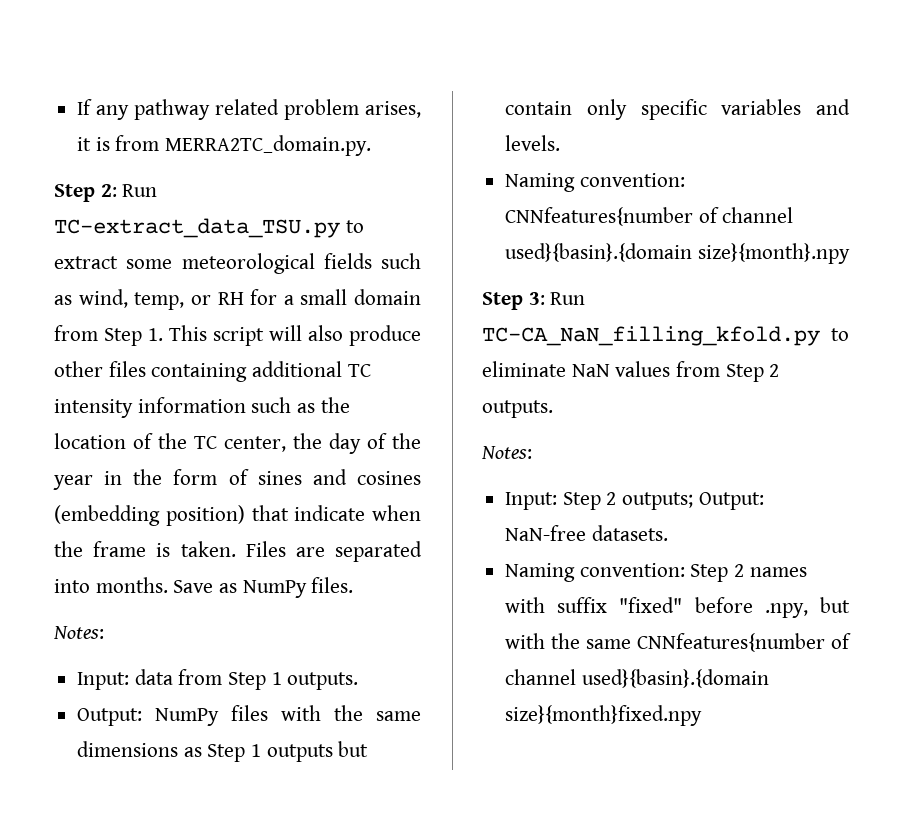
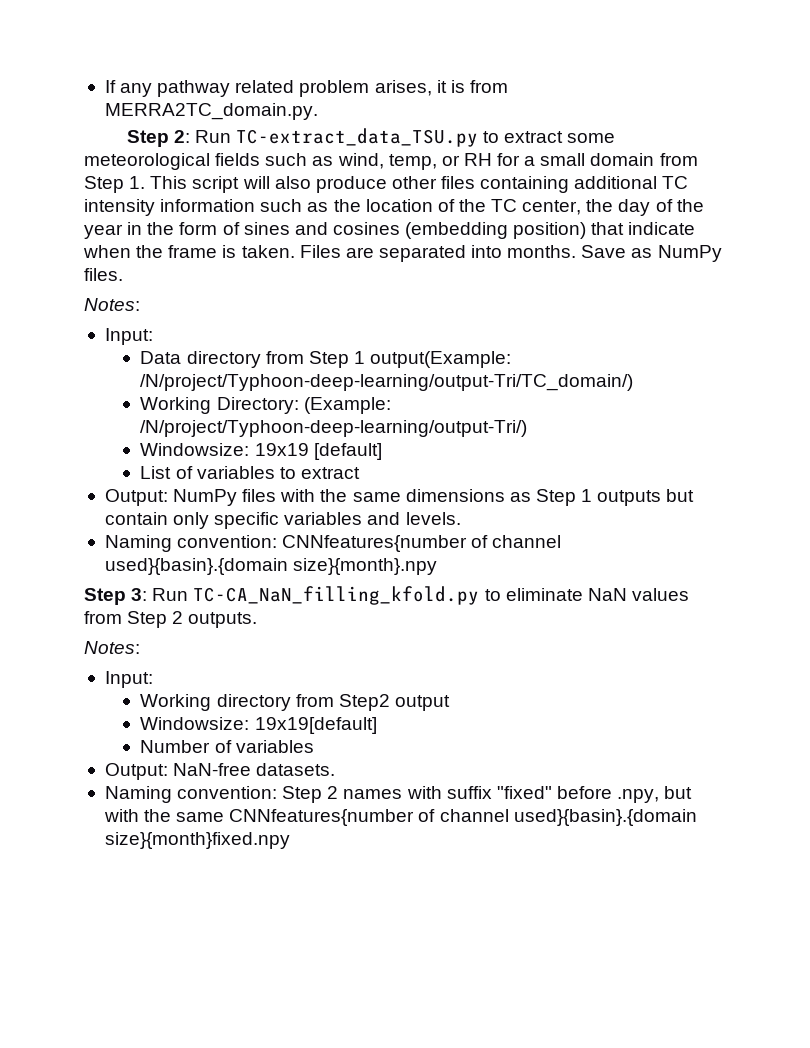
  Save as NumPy files.
  Notes:
- Input: data from Step 1 outputs.
+ Input:
+ Data directory from Step 1 output(Example: /N/project/Typhoon-deep-learning/output-Tri/TC_domain/)
+ Working Directory: (Example: /N/project/Typhoon-deep-learning/output-Tri/)
+ Windowsize: 19x19 [default]
+ List of variables to extract
  Step 3: Run TC-CA_NaN_filling_kfold.py to eliminate NaN values from Step 2 outputs.
  Notes:
- Input: Step 2 outputs; Output: NaN-free datasets.
+ Input:
+ Working directory from Step2 output
+ Windowsize: 19x19[default]
+ Number of variables
+ Output: NaN-free datasets.

